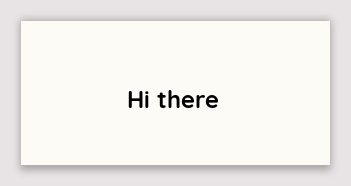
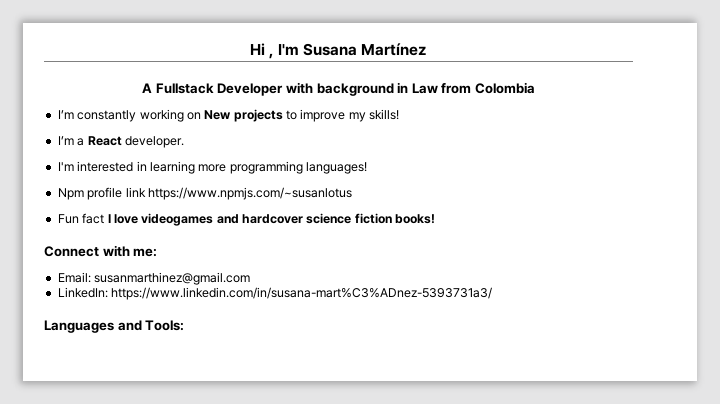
- Hi there
+ Hi , I'm Susana Martínez
+ A Fullstack Developer with background in Law from Colombia
+ I’m constantly working on New projects to improve my skills!
+ I’m a React developer.
+ I'm interested in learning more programming languages!
+ Npm profile link https://www.npmjs.com/~susanlotus
+ Fun fact I love videogames and hardcover science fiction books!
+ Connect with me:
+ Email: susanmarthinez@gmail.com
+ LinkedIn: https://www.linkedin.com/in/susana-mart%C3%ADnez-5393731a3/
+ Languages and Tools:

